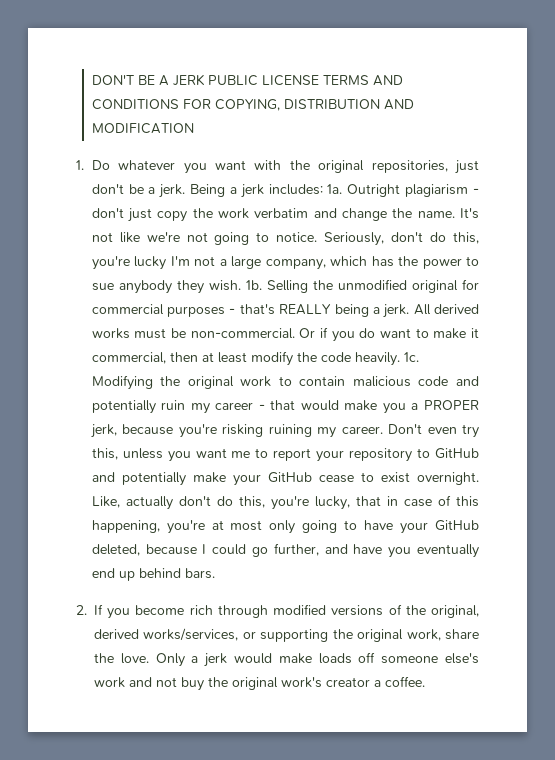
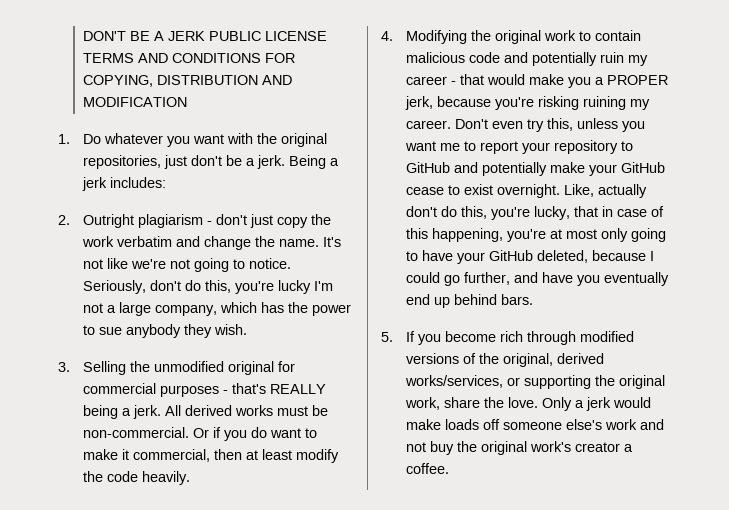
- Being a jerk includes: 1a. Outright plagiarism - don't just copy the work verbatim and change the name.
+ Being a jerk includes:
+ 2. Outright plagiarism - don't just copy the work verbatim and change the name.
- Seriously, don't do this, you're lucky I'm not a large company, which has the power to sue anybody they wish. 1b. Selling the unmodified original for commercial purposes - that's REALLY being a jerk.
+ Seriously, don't do this, you're lucky I'm not a large company, which has the power to sue anybody they wish.
+ 3. Selling the unmodified original for commercial purposes - that's REALLY being a jerk.
- Or if you do want to make it commercial, then at least modify the code heavily. 1c. Modifying the original work to contain malicious code and potentially ruin my career - that would make you a PROPER jerk, because you're risking ruining my career.
+ Or if you do want to make it commercial, then at least modify the code heavily.
+ 4. Modifying the original work to contain malicious code and potentially ruin my career - that would make you a PROPER jerk, because you're risking ruining my career.
- 2. If you become rich through modified versions of the original, derived works/services, or supporting the original work, share the love.
+ 5. If you become rich through modified versions of the original, derived works/services, or supporting the original work, share the love.

